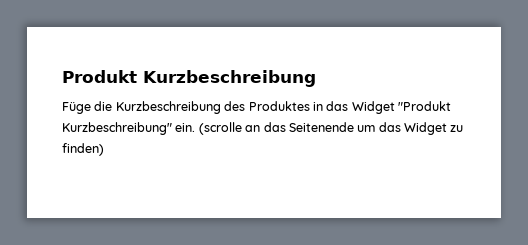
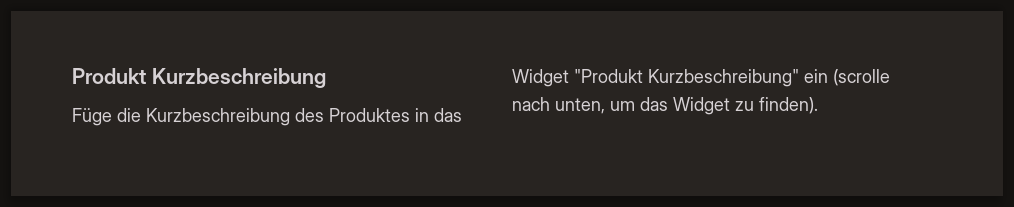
- Füge die Kurzbeschreibung des Produktes in das Widget "Produkt Kurzbeschreibung" ein. (scrolle an das Seitenende um das Widget zu finden)
+ Füge die Kurzbeschreibung des Produktes in das Widget "Produkt Kurzbeschreibung" ein (scrolle nach unten, um das Widget zu finden).

